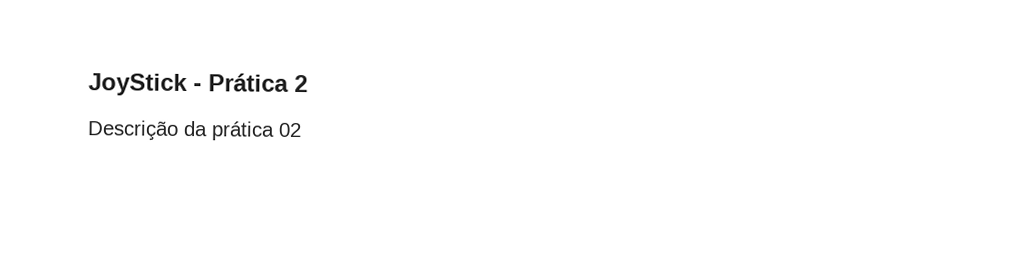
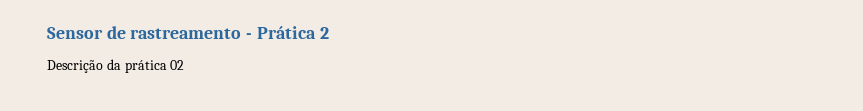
- JoyStick - Prática 2
+ Sensor de rastreamento - Prática 2

